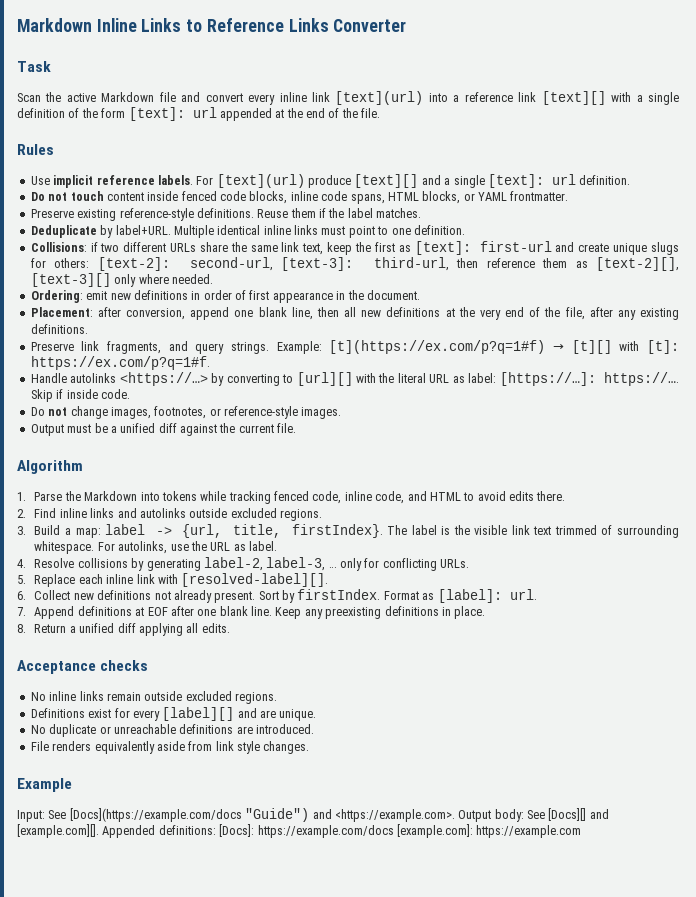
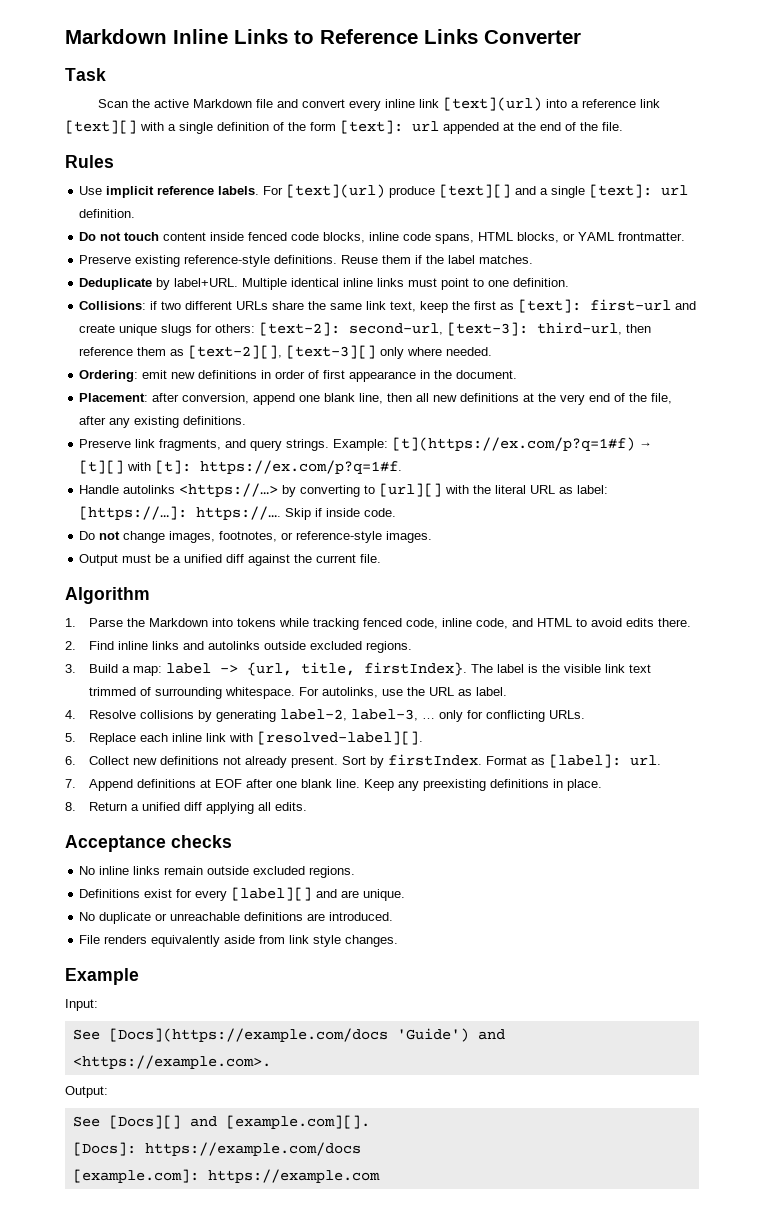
- Input: See [Docs](https://example.com/docs "Guide") and <https://example.com>. Output body: See [Docs][] and [example.com][]. Appended definitions: [Docs]: https://example.com/docs [example.com]: https://example.com
+ Input:
+ See [Docs](https://example.com/docs 'Guide') and <https://example.com>.
+ Output:
+ See [Docs][] and [example.com][].
+ [Docs]: https://example.com/docs
+ [example.com]: https://example.com

